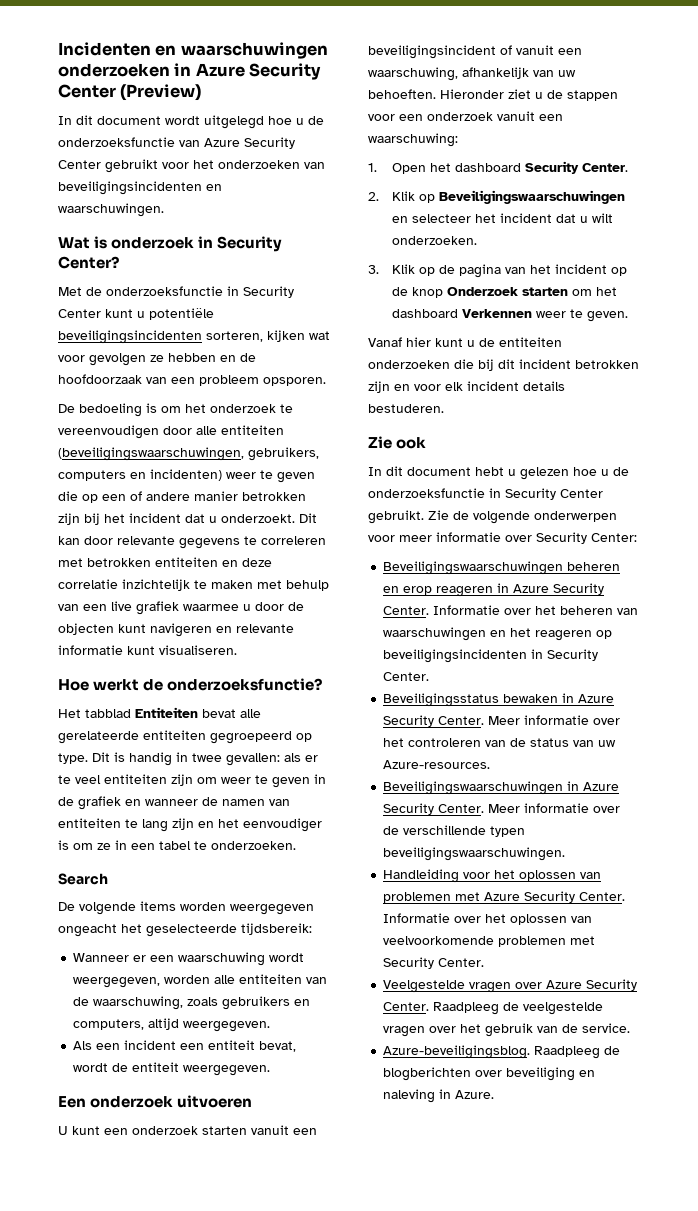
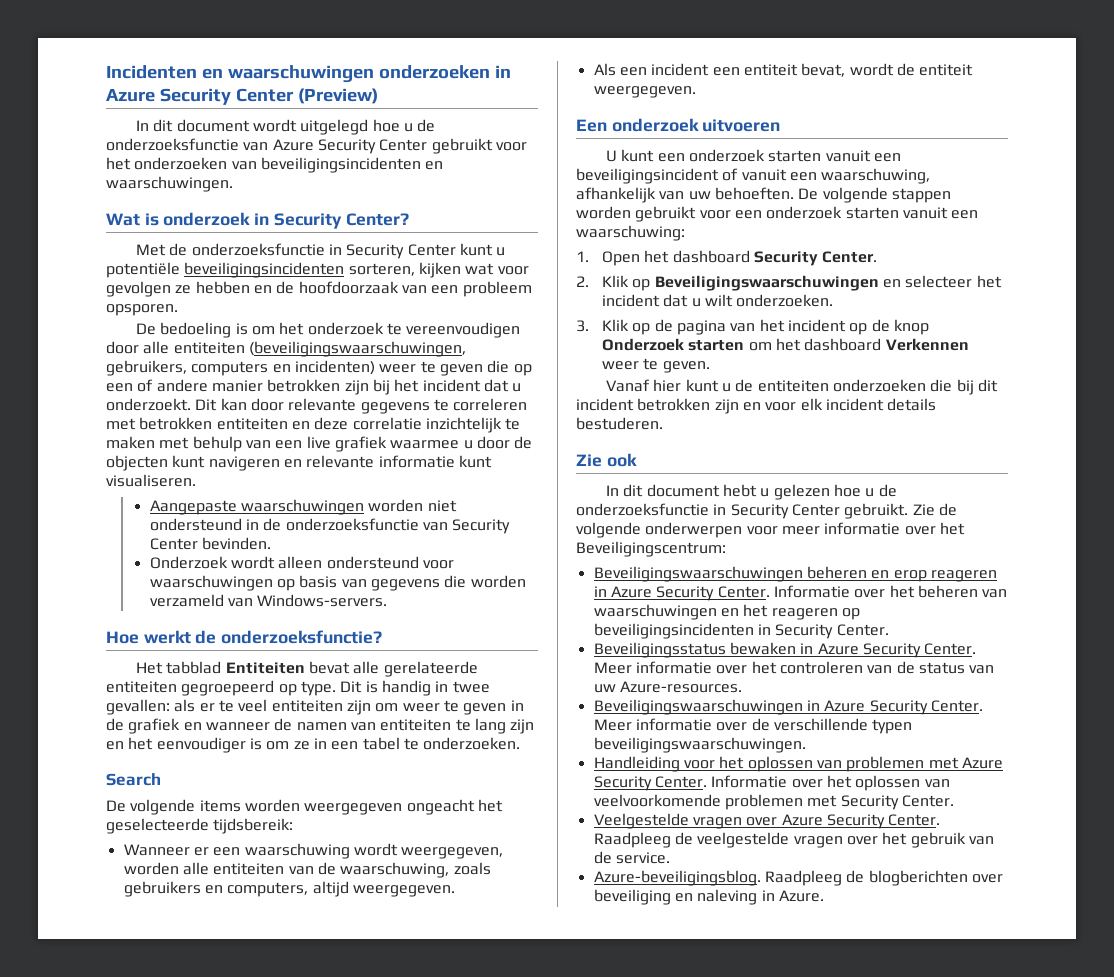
+ Aangepaste waarschuwingen worden niet ondersteund in de onderzoeksfunctie van Security Center bevinden.
+ Onderzoek wordt alleen ondersteund voor waarschuwingen op basis van gegevens die worden verzameld van Windows-servers.
- Hieronder ziet u de stappen voor een onderzoek vanuit een waarschuwing:
+ De volgende stappen worden gebruikt voor een onderzoek starten vanuit een waarschuwing:
- Zie de volgende onderwerpen voor meer informatie over Security Center:
+ Zie de volgende onderwerpen voor meer informatie over het Beveiligingscentrum:

